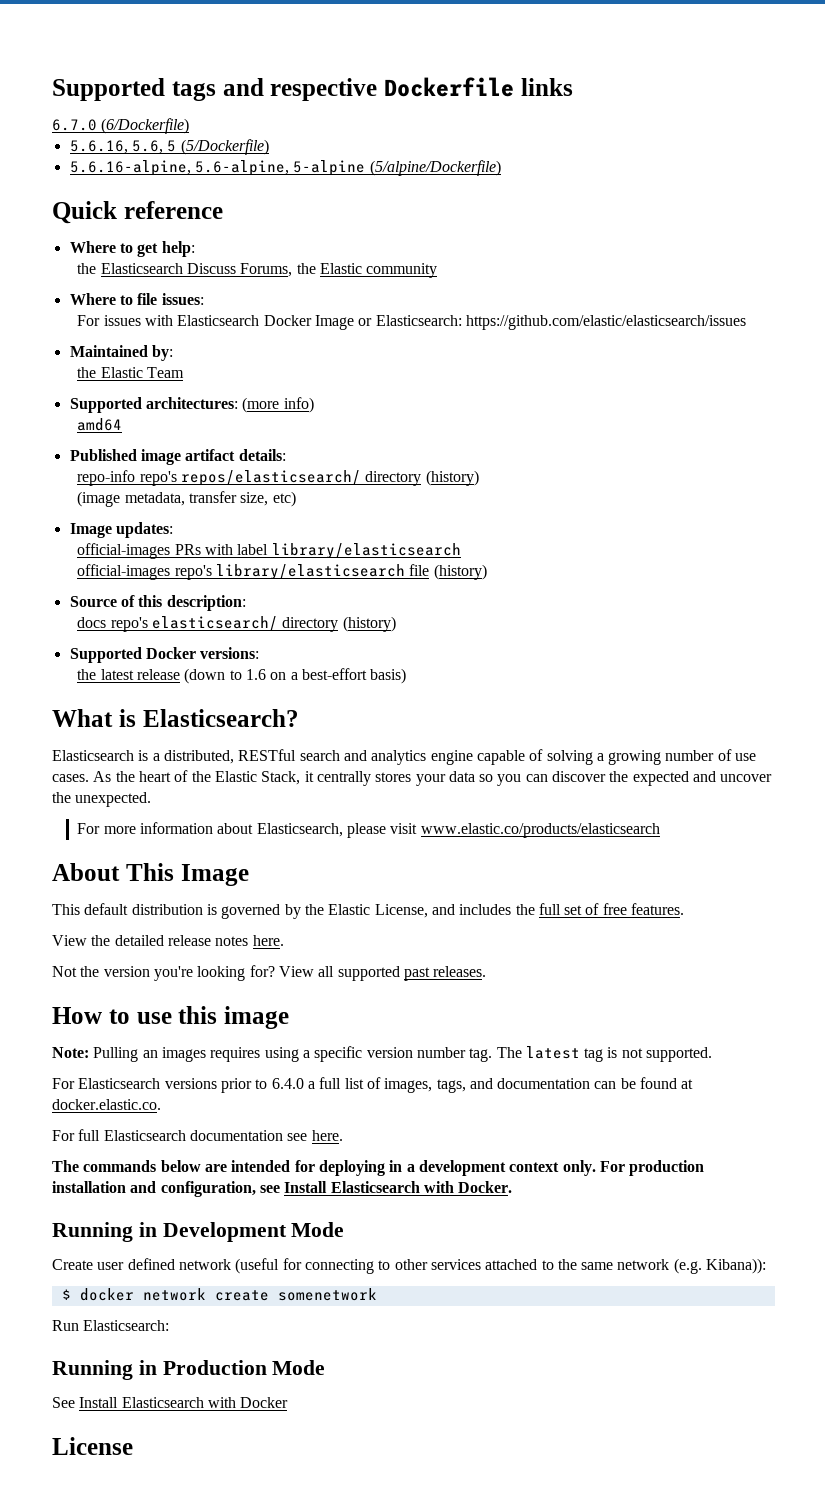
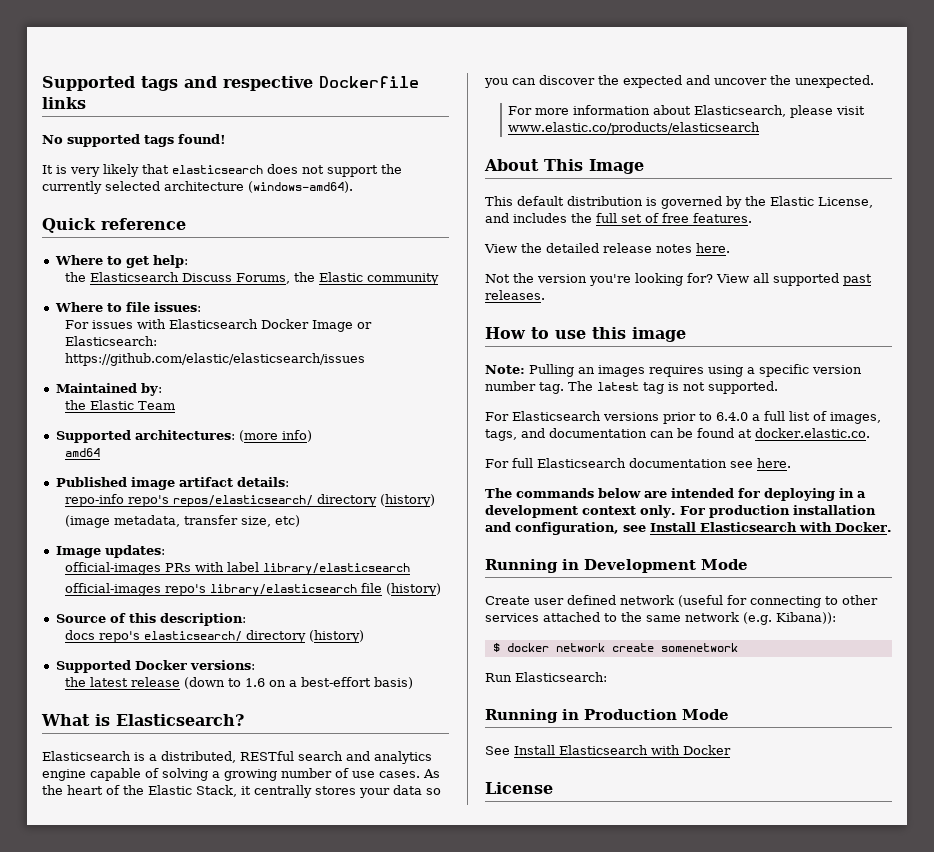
- 6.7.0 (6/Dockerfile)
- 5.6.16, 5.6, 5 (5/Dockerfile)
- 5.6.16-alpine, 5.6-alpine, 5-alpine (5/alpine/Dockerfile)
+ No supported tags found!
+ It is very likely that elasticsearch does not support the currently selected architecture (windows-amd64).

